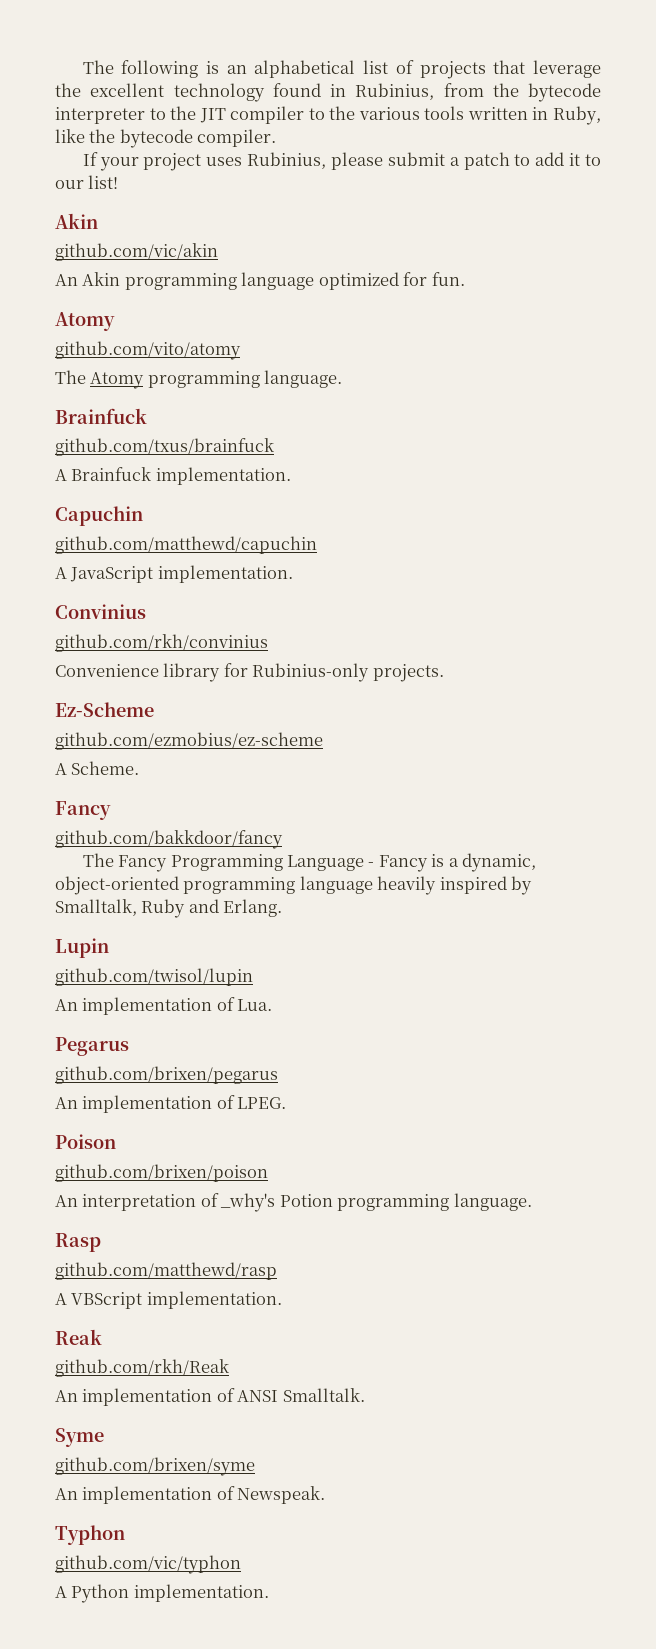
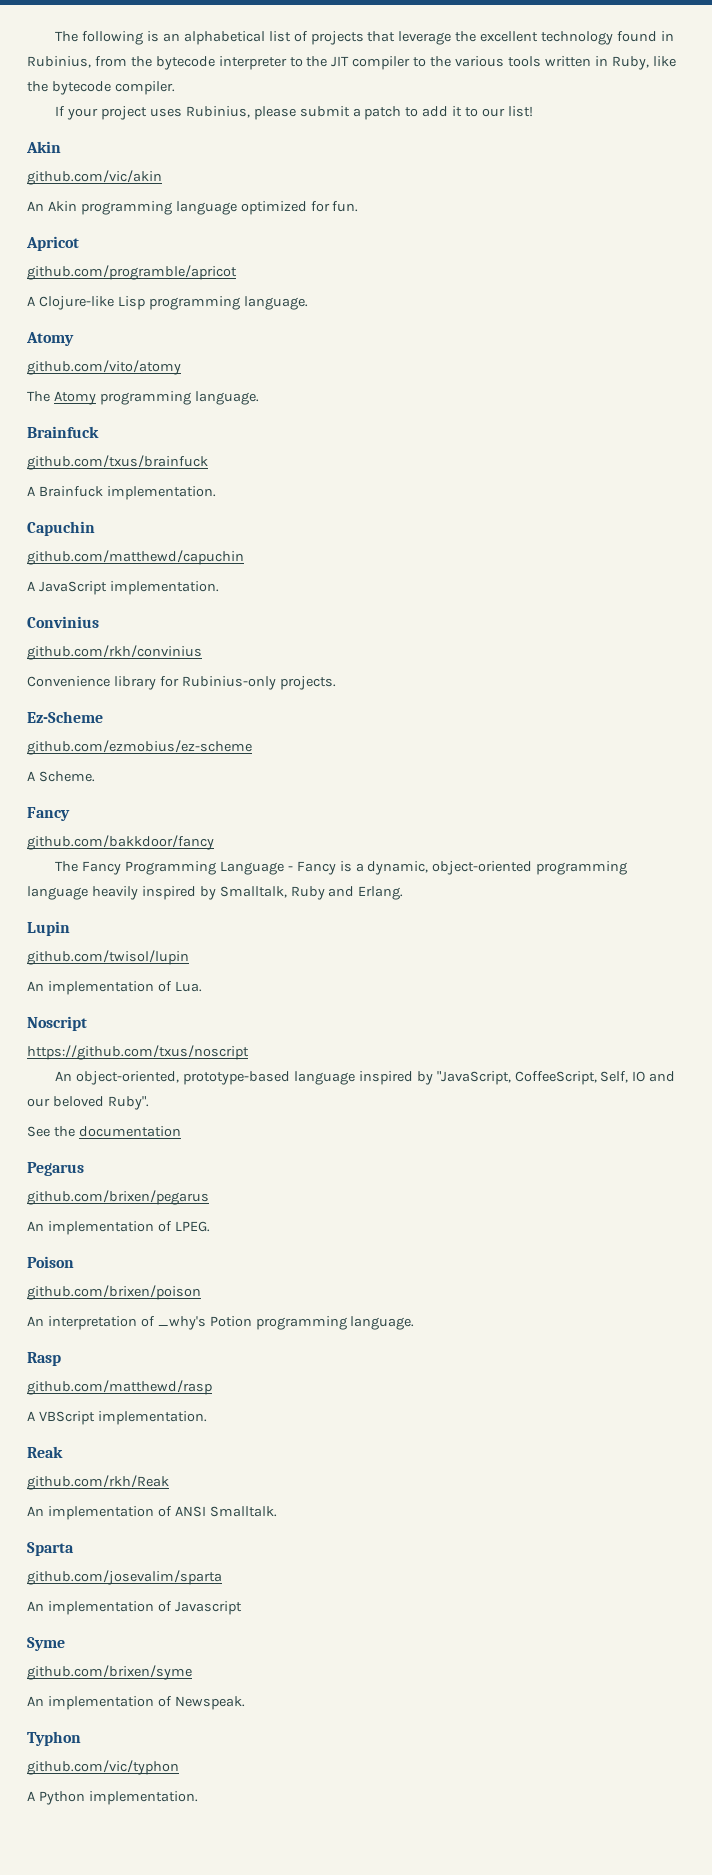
+ Apricot
+ github.com/programble/apricot
+ A Clojure-like Lisp programming language.
+ Noscript
+ https://github.com/txus/noscript
+ An object-oriented, prototype-based language inspired by "JavaScript, CoffeeScript, Self, IO and our beloved Ruby".
+ See the documentation
+ Sparta
+ github.com/josevalim/sparta
+ An implementation of Javascript

